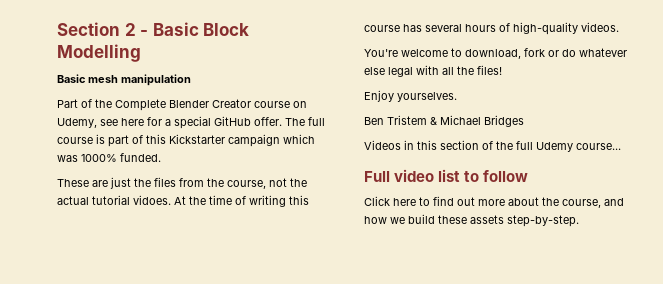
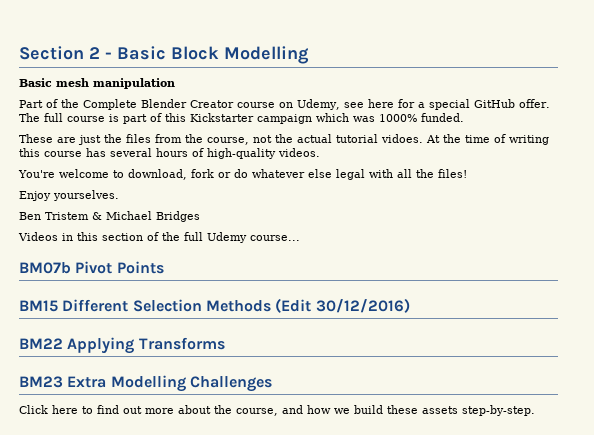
- Full video list to follow
+ BM07b Pivot Points
+ BM15 Different Selection Methods (Edit 30/12/2016)
+ BM22 Applying Transforms
+ BM23 Extra Modelling Challenges

